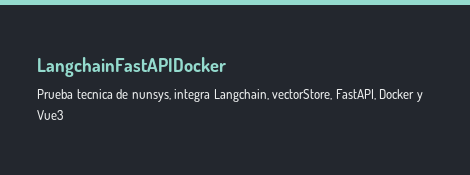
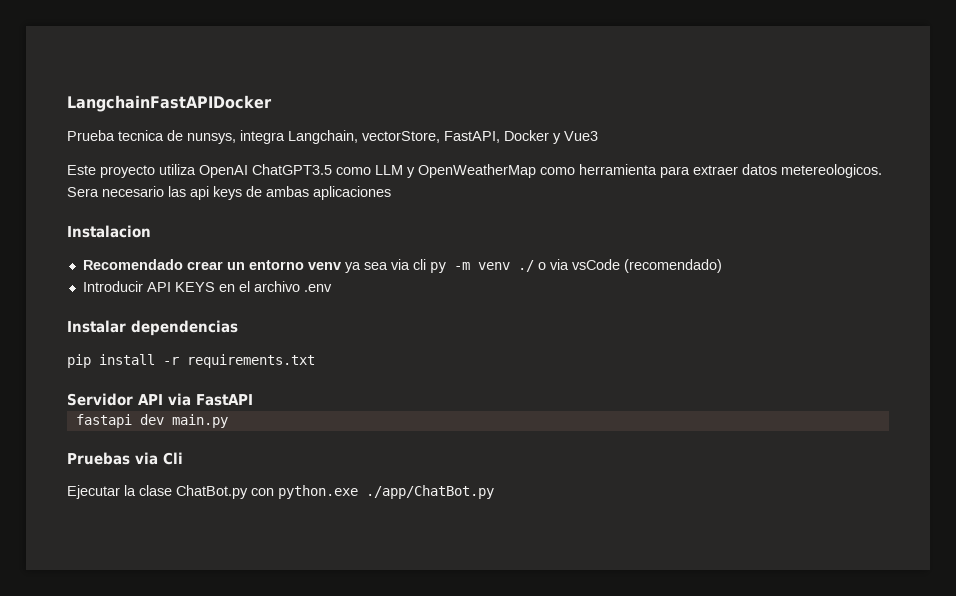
+ Este proyecto utiliza OpenAI ChatGPT3.5 como LLM y OpenWeatherMap como herramienta para extraer datos metereologicos. Sera necesario las api keys de ambas aplicaciones
+ Instalacion
+ Recomendado crear un entorno venv ya sea via cli py -m venv ./ o via vsCode (recomendado)
+ Introducir API KEYS en el archivo .env
+ Instalar dependencias
+ pip install -r requirements.txt
+ Servidor API via FastAPI
+ fastapi dev main.py
+ Pruebas via Cli
+ Ejecutar la clase ChatBot.py con python.exe ./app/ChatBot.py

